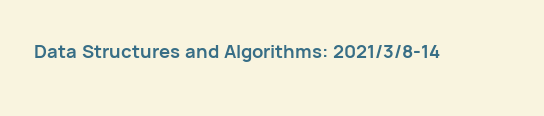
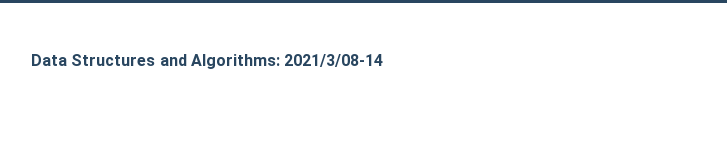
- Data Structures and Algorithms: 2021/3/8-14
+ Data Structures and Algorithms: 2021/3/08-14

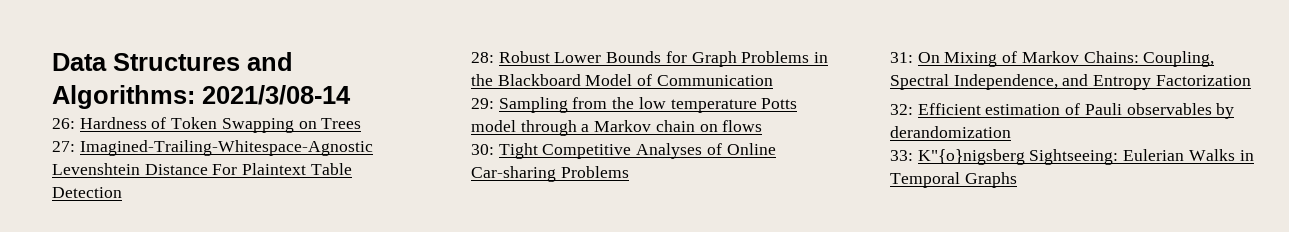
+ 26: Hardness of Token Swapping on Trees
+ 27: Imagined-Trailing-Whitespace-Agnostic Levenshtein Distance For Plaintext Table Detection
+ 28: Robust Lower Bounds for Graph Problems in the Blackboard Model of Communication
+ 29: Sampling from the low temperature Potts model through a Markov chain on flows
+ 30: Tight Competitive Analyses of Online Car-sharing Problems
+ 31: On Mixing of Markov Chains: Coupling, Spectral Independence, and Entropy Factorization
+ 32: Efficient estimation of Pauli observables by derandomization
+ 33: K"{o}nigsberg Sightseeing: Eulerian Walks in Temporal Graphs

